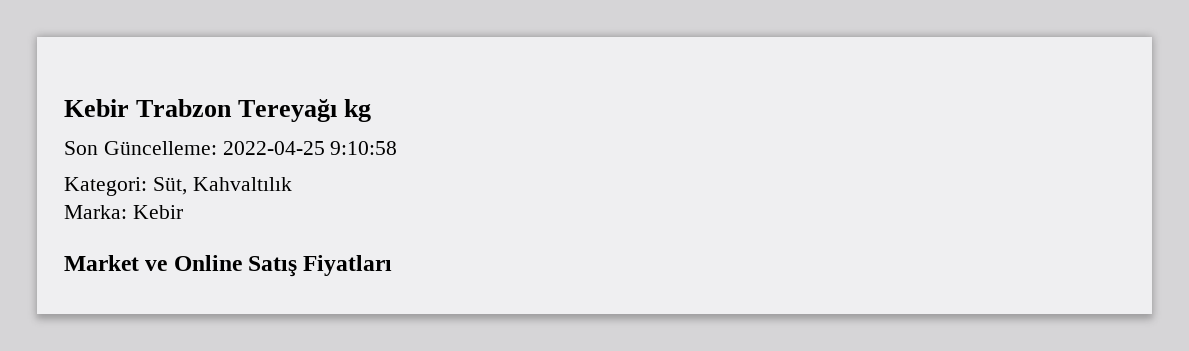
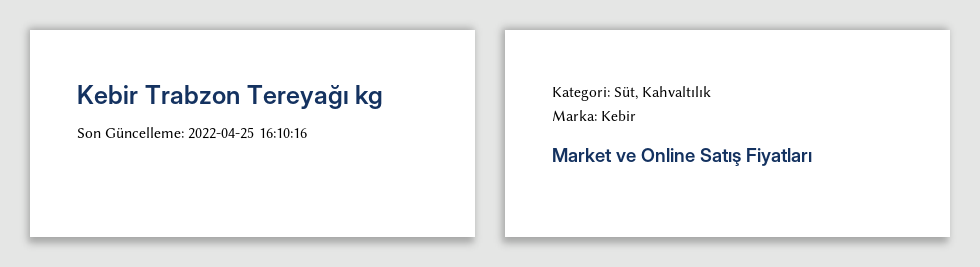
- Son Güncelleme: 2022-04-25 9:10:58
+ Son Güncelleme: 2022-04-25 16:10:16

